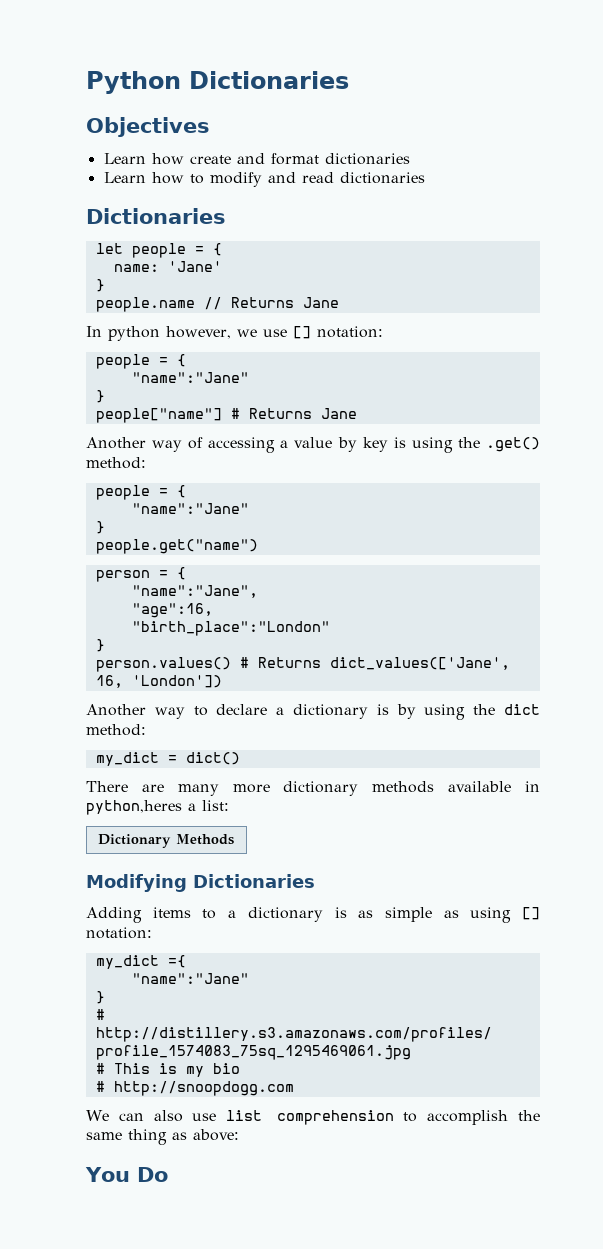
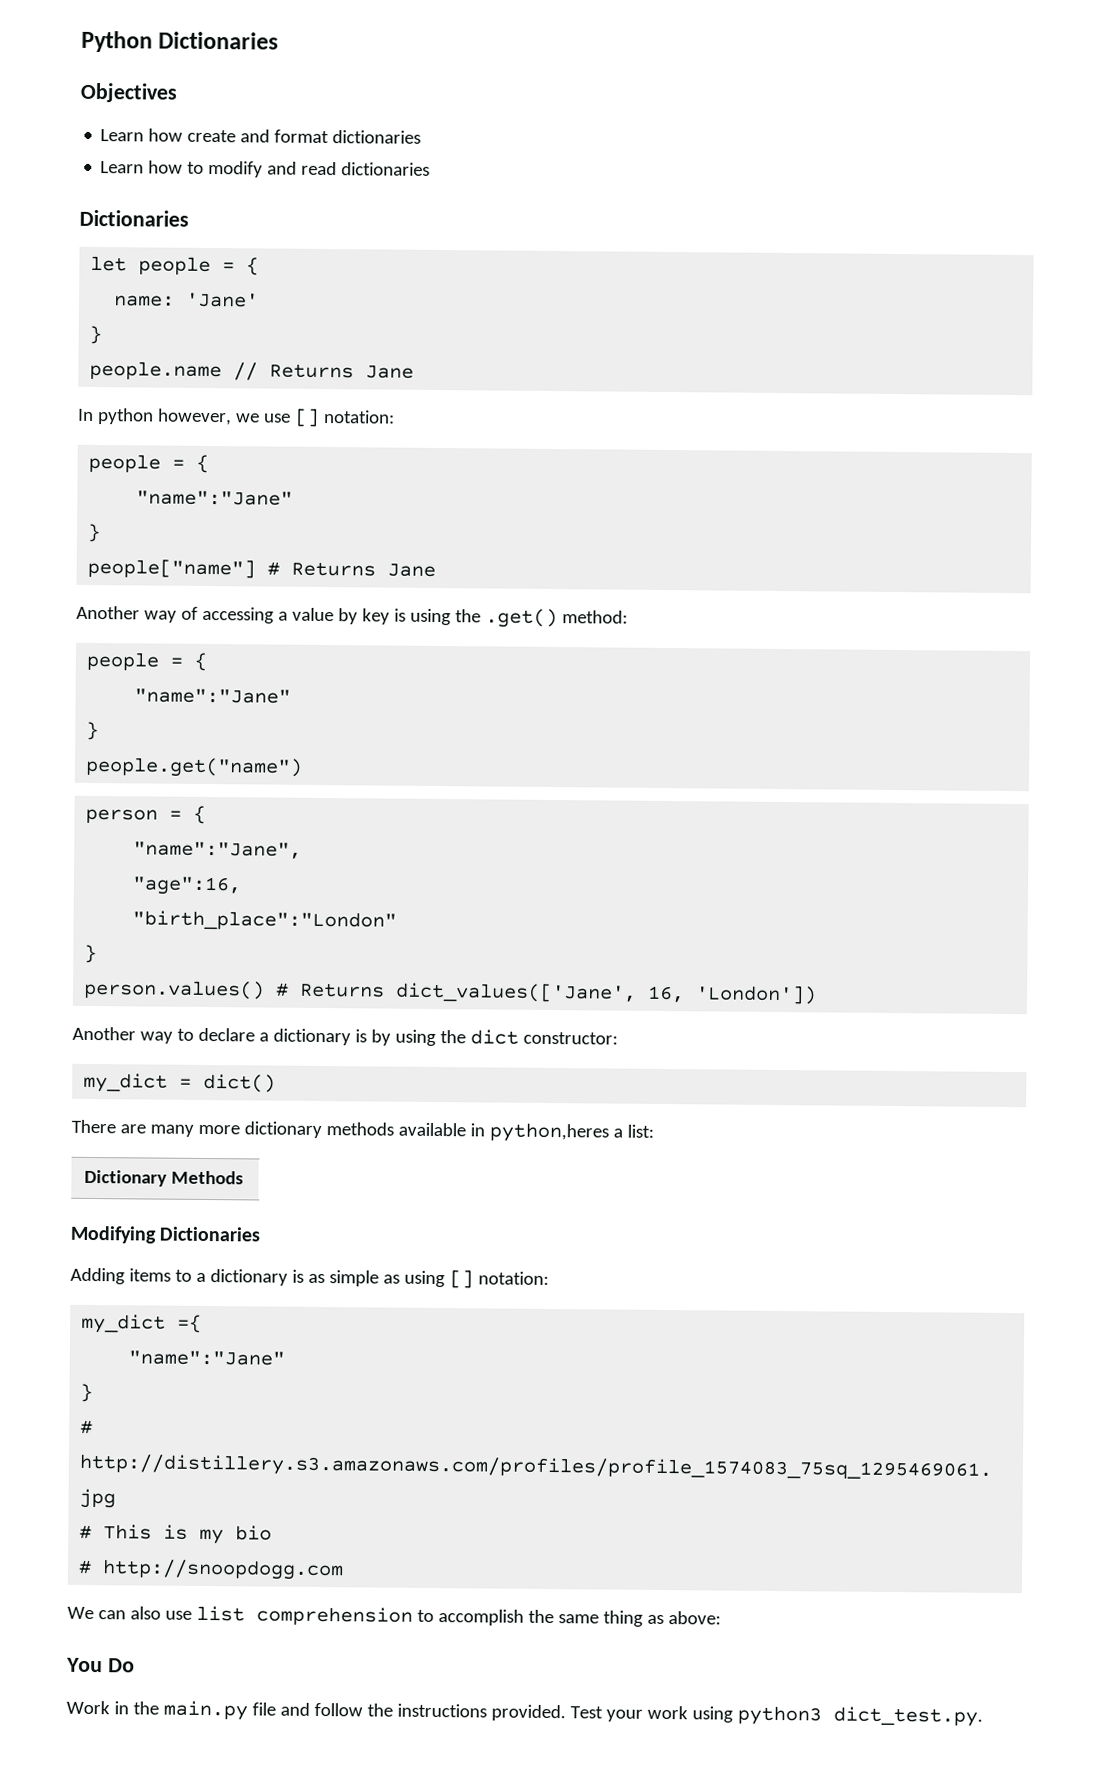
- Another way to declare a dictionary is by using the dict method:
+ Another way to declare a dictionary is by using the dict constructor:
+ Work in the main.py file and follow the instructions provided. Test your work using python3 dict_test.py.

